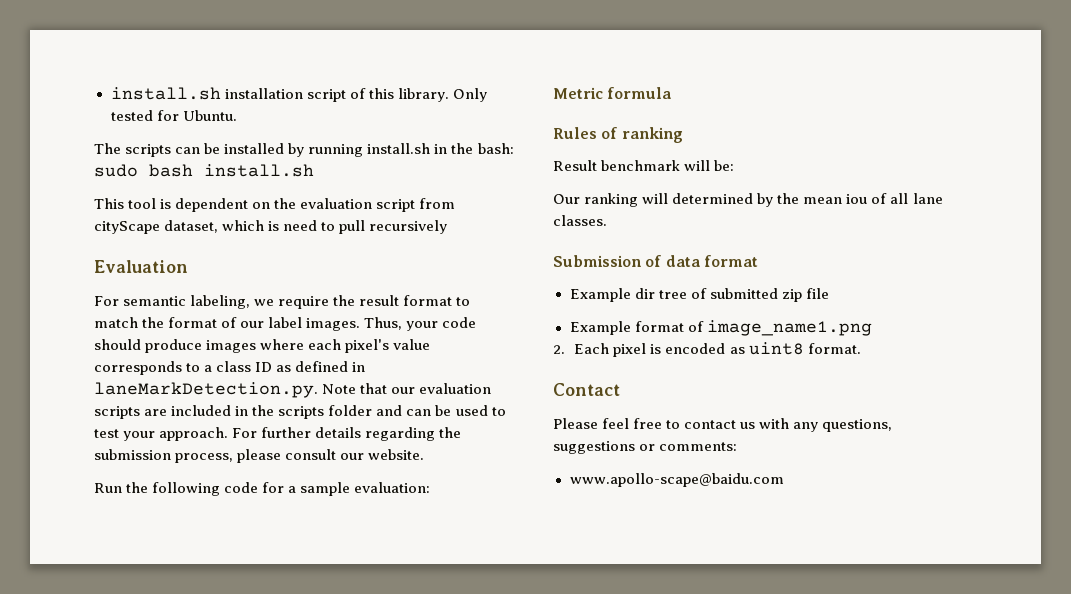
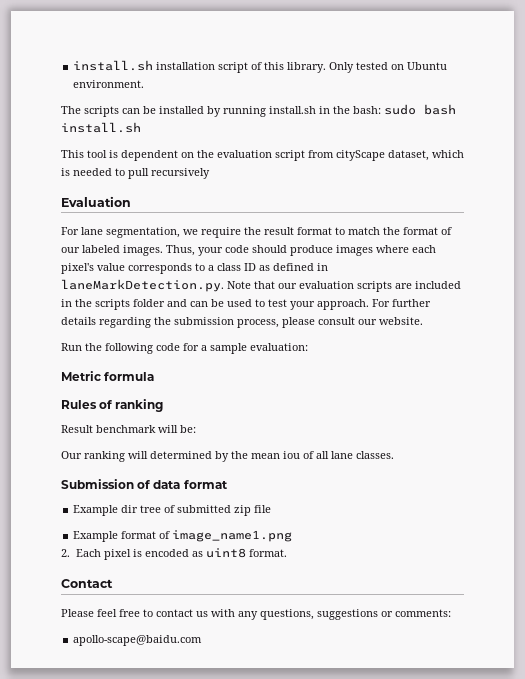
- Only tested for Ubuntu.
+ Only tested on Ubuntu environment.
- This tool is dependent on the evaluation script from cityScape dataset, which is need to pull recursively
+ This tool is dependent on the evaluation script from cityScape dataset, which is needed to pull recursively
- For semantic labeling, we require the result format to match the format of our label images.
+ For lane segmentation, we require the result format to match the format of our labeled images.
- www.apollo-scape@baidu.com
+ apollo-scape@baidu.com

